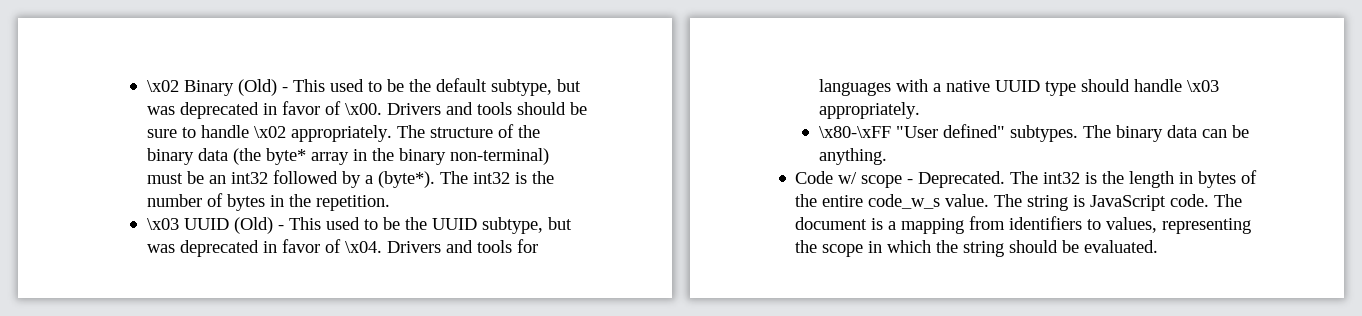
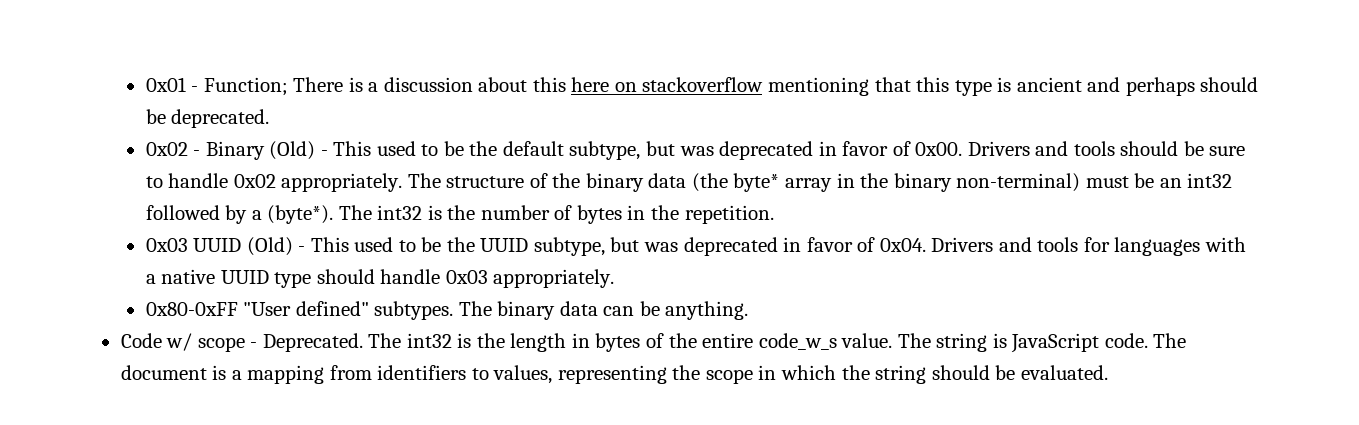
- \x02 Binary (Old) - This used to be the default subtype, but was deprecated in favor of \x00.
+ 0x01 - Function; There is a discussion about this here on stackoverflow mentioning that this type is ancient and perhaps should be deprecated.
+ 0x02 - Binary (Old) - This used to be the default subtype, but was deprecated in favor of 0x00.
- Drivers and tools should be sure to handle \x02 appropriately.
+ Drivers and tools should be sure to handle 0x02 appropriately.
- \x03 UUID (Old) - This used to be the UUID subtype, but was deprecated in favor of \x04.
+ 0x03 UUID (Old) - This used to be the UUID subtype, but was deprecated in favor of 0x04.
- Drivers and tools for languages with a native UUID type should handle \x03 appropriately.
+ Drivers and tools for languages with a native UUID type should handle 0x03 appropriately.
- \x80-\xFF "User defined" subtypes.
+ 0x80-0xFF "User defined" subtypes.

